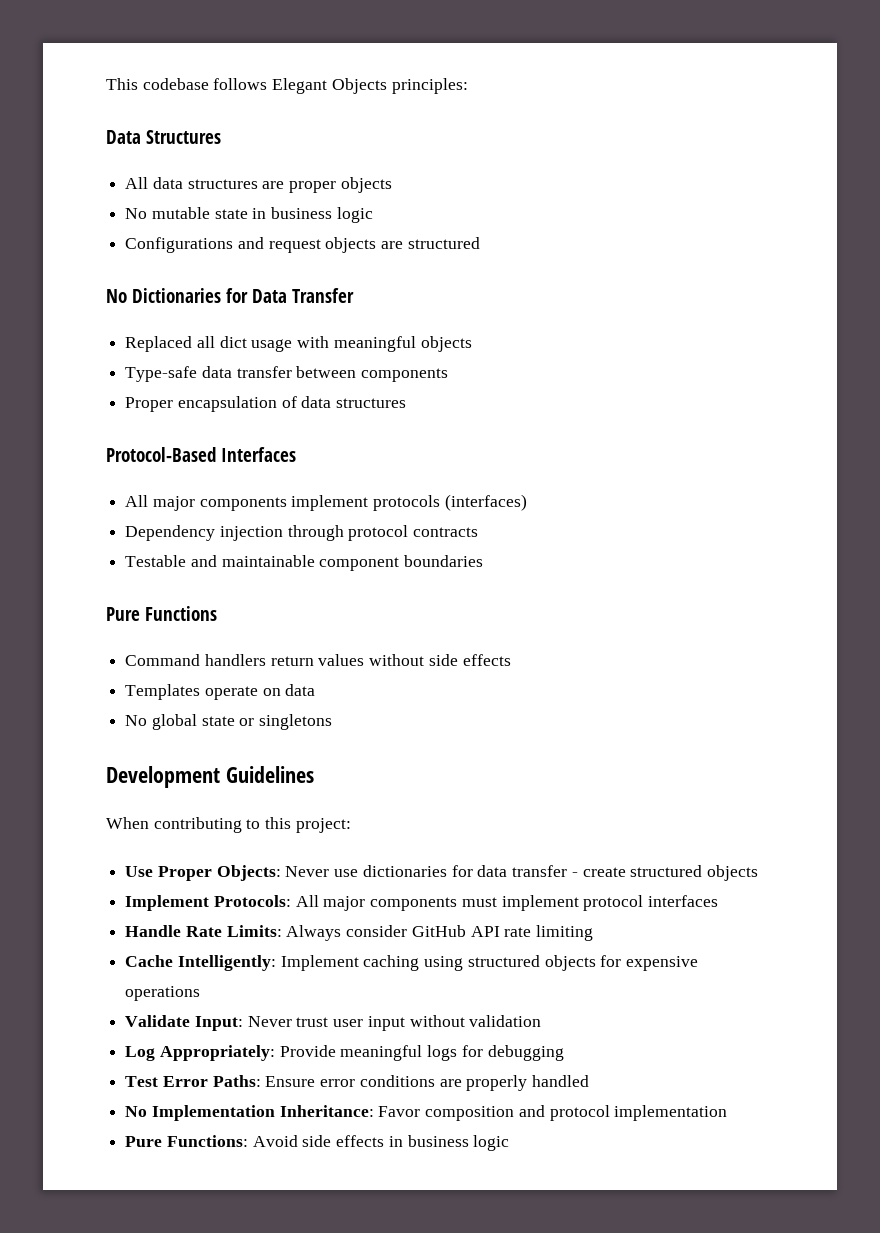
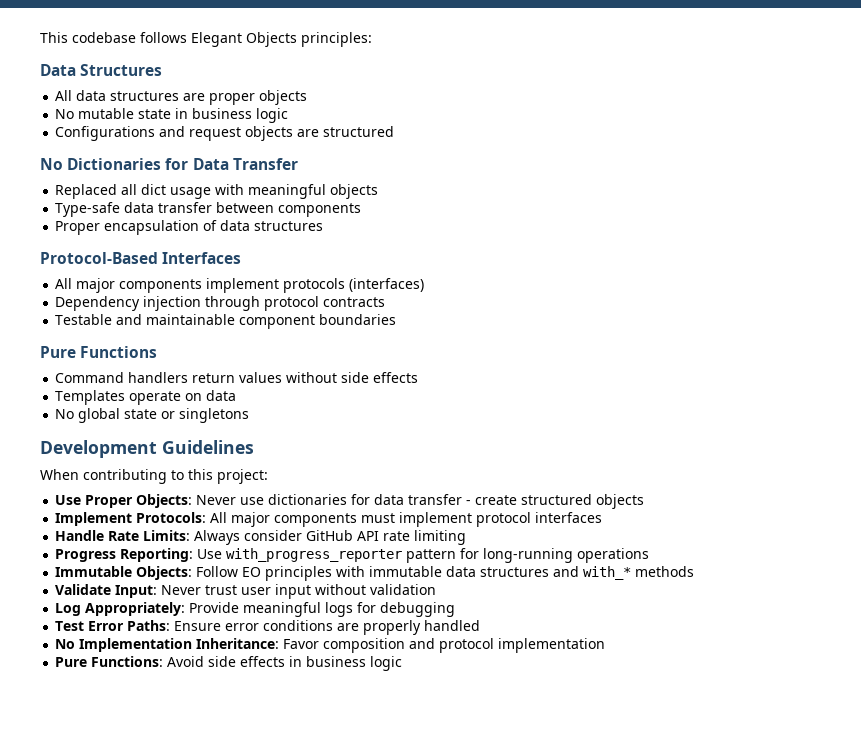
- Cache Intelligently: Implement caching using structured objects for expensive operations
+ Progress Reporting: Use with_progress_reporter pattern for long-running operations
+ Immutable Objects: Follow EO principles with immutable data structures and with_* methods

